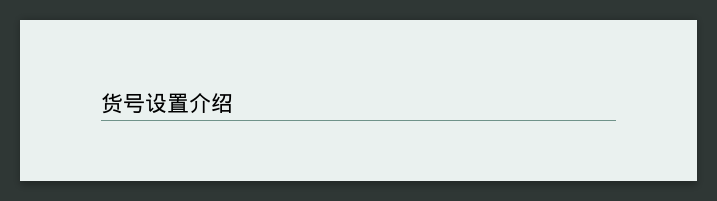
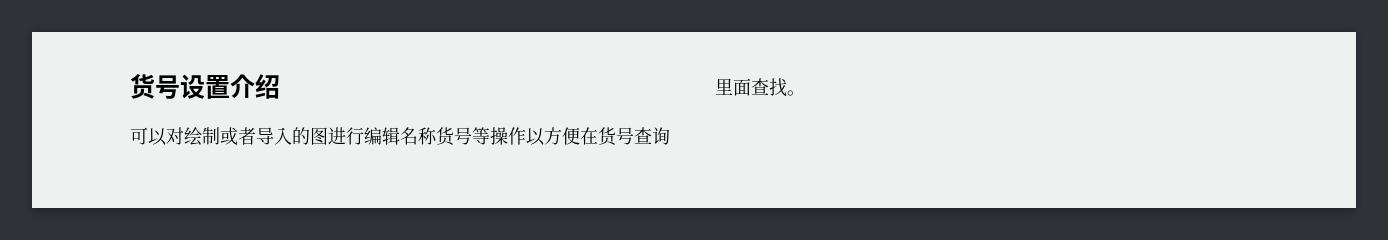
+ 可以对绘制或者导入的图进行编辑名称货号等操作以方便在货号查询里面查找。

